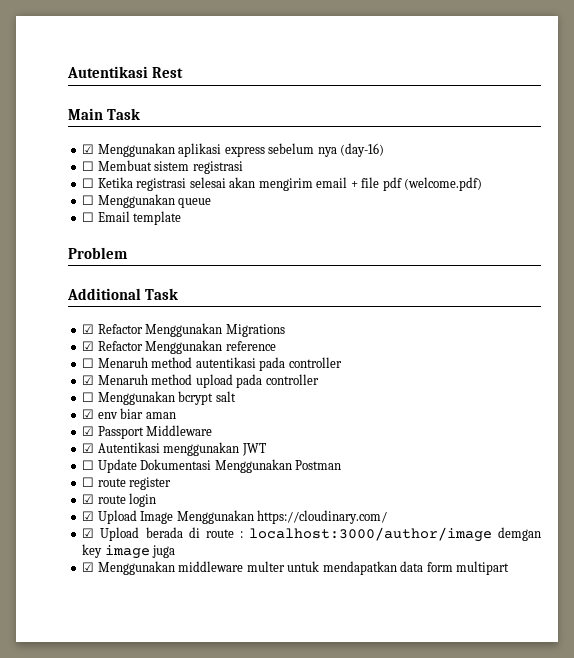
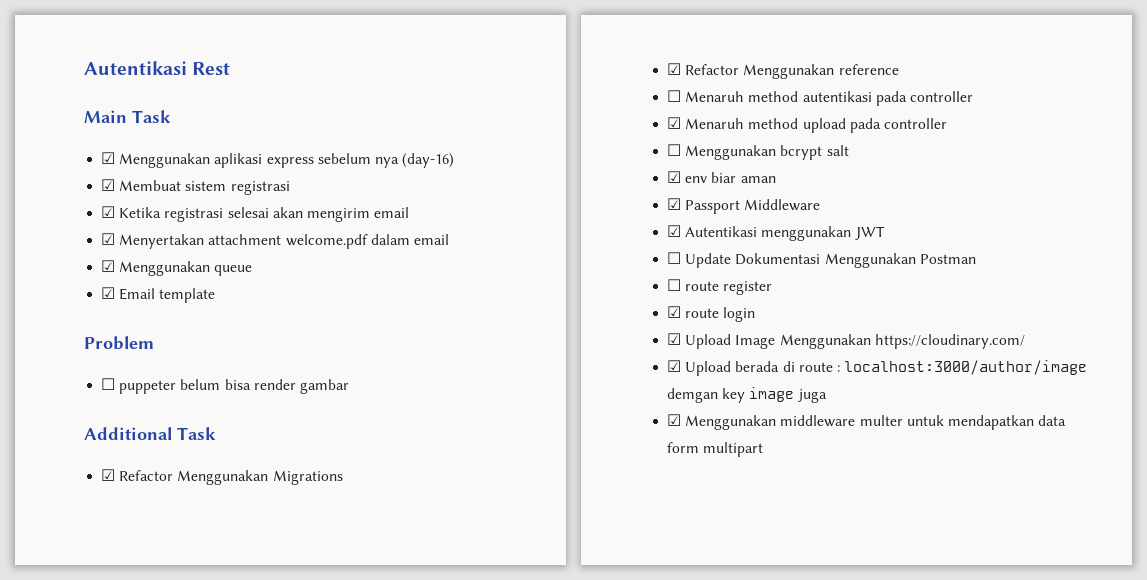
- ☐ Membuat sistem registrasi
+ ☑ Membuat sistem registrasi
- ☐ Ketika registrasi selesai akan mengirim email + file pdf (welcome.pdf)
- ☐ Menggunakan queue
+ ☑ Ketika registrasi selesai akan mengirim email
+ ☑ Menyertakan attachment welcome.pdf dalam email
+ ☑ Menggunakan queue
- ☐ Email template
+ ☑ Email template
+ ☐ puppeter belum bisa render gambar

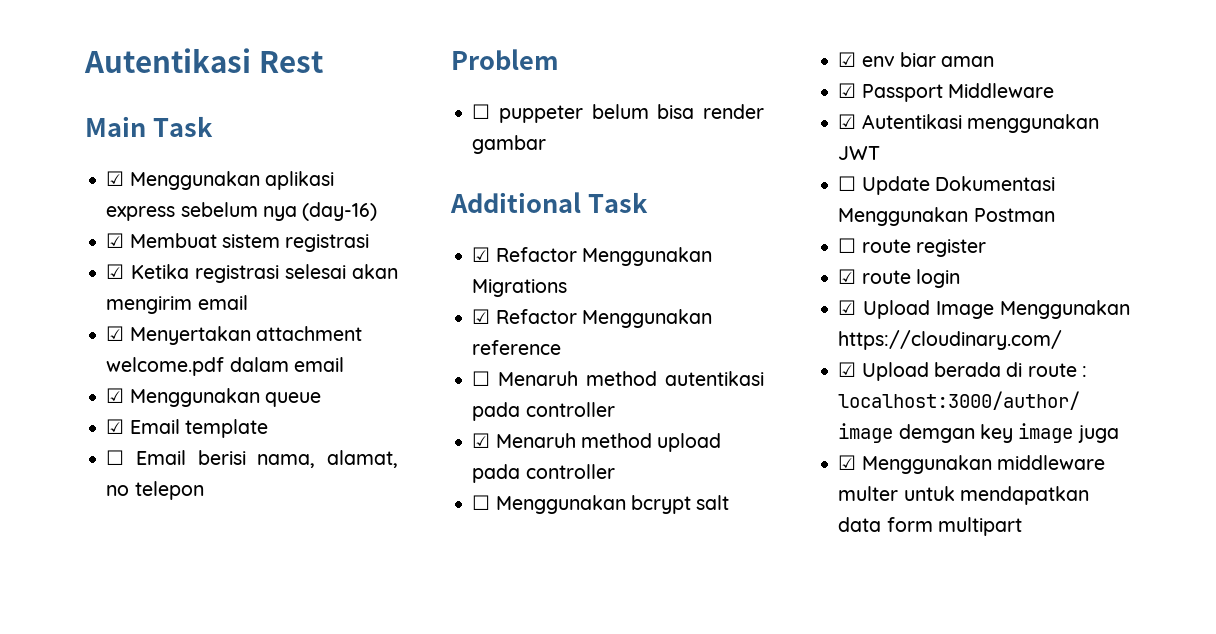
+ ☐ Email berisi nama, alamat, no telepon

